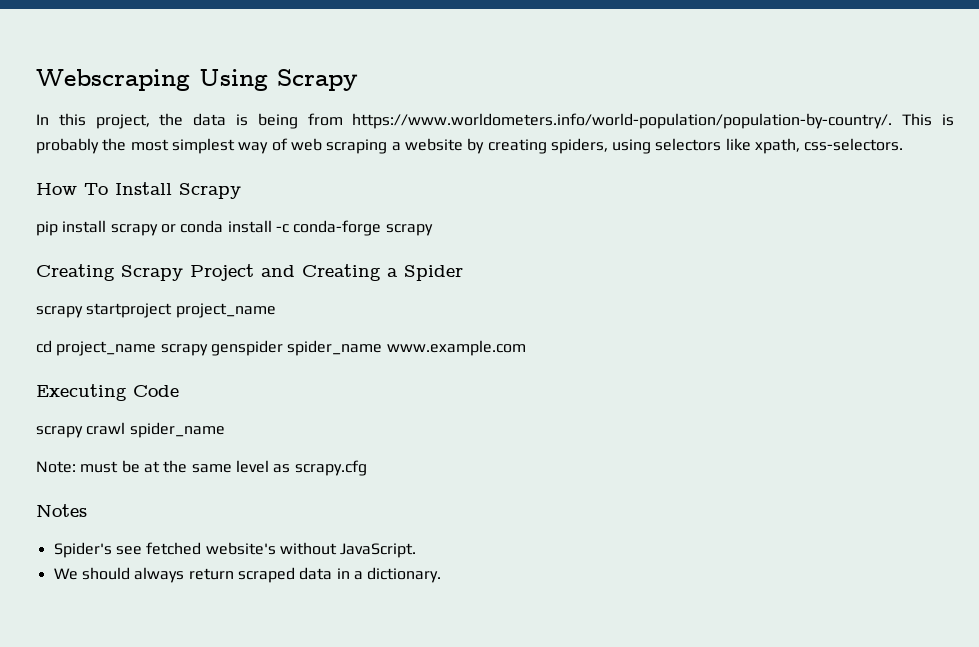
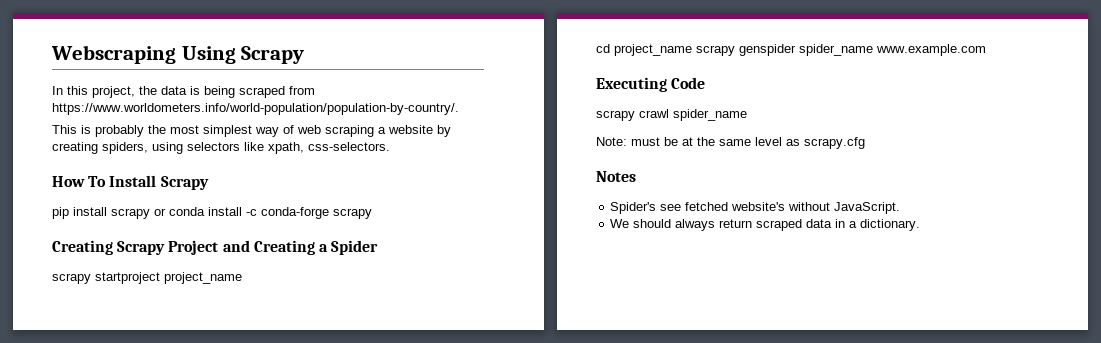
- In this project, the data is being from https://www.worldometers.info/world-population/population-by-country/. This is probably the most simplest way of web scraping a website by creating spiders, using selectors like xpath, css-selectors.
+ In this project, the data is being scraped from https://www.worldometers.info/world-population/population-by-country/.
+ This is probably the most simplest way of web scraping a website by creating spiders, using selectors like xpath, css-selectors.

